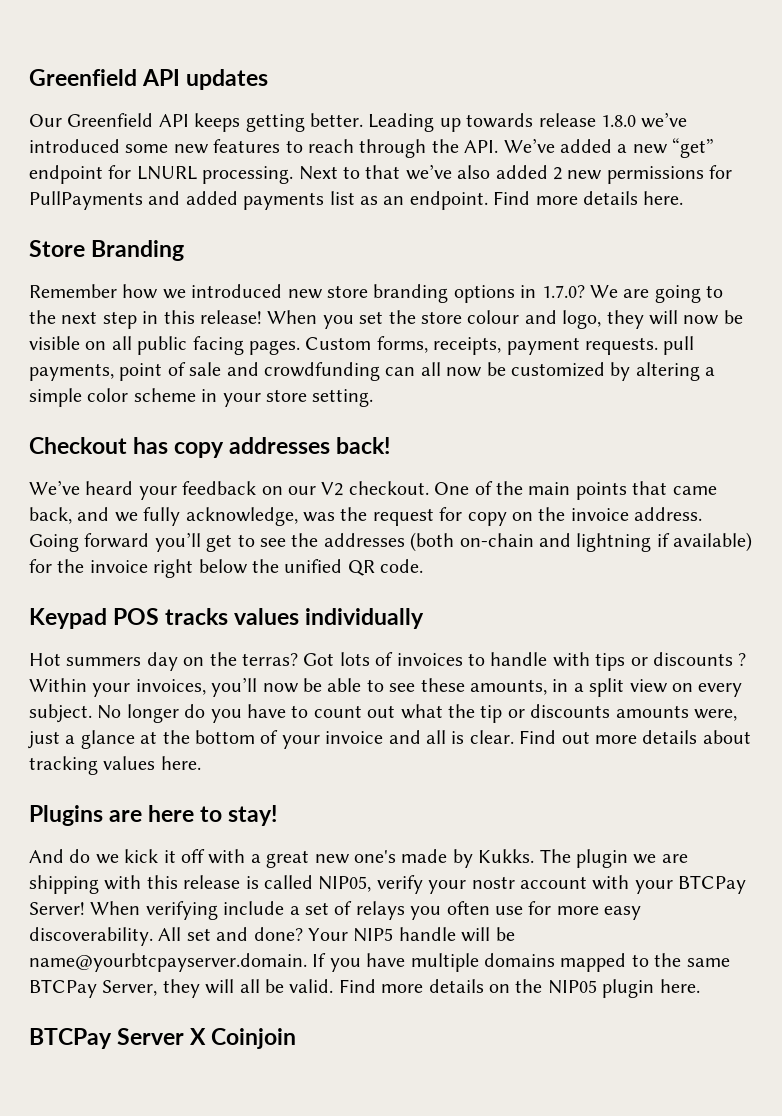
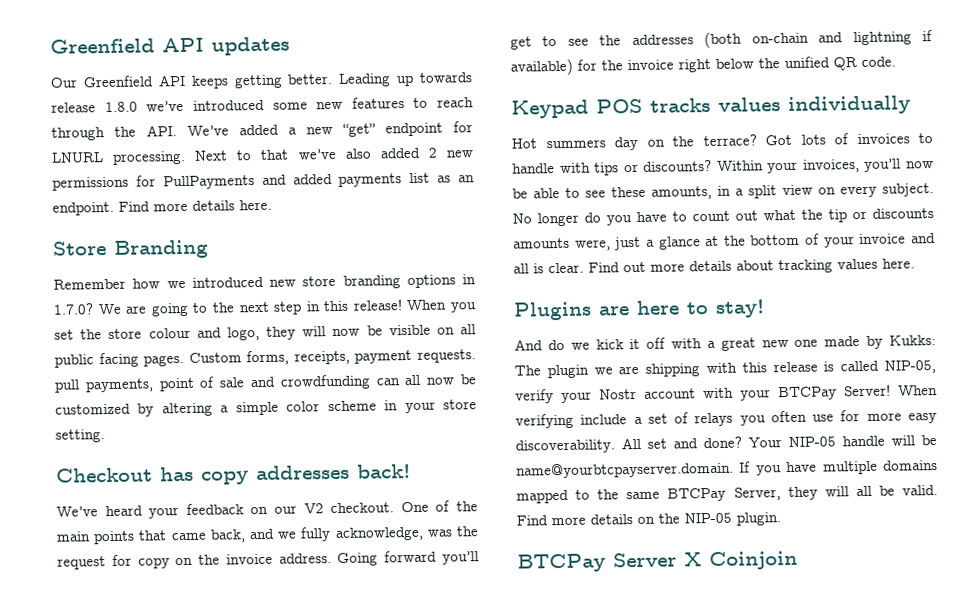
- Hot summers day on the terras?
+ Hot summers day on the terrace?
- Got lots of invoices to handle with tips or discounts ?
+ Got lots of invoices to handle with tips or discounts?
- And do we kick it off with a great new one's made by Kukks. The plugin we are shipping with this release is called NIP05, verify your nostr account with your BTCPay Server!
+ And do we kick it off with a great new one made by Kukks: The plugin we are shipping with this release is called NIP-05, verify your Nostr account with your BTCPay Server!
- Your NIP5 handle will be name@yourbtcpayserver.domain. If you have multiple domains mapped to the same BTCPay Server, they will all be valid.
+ Your NIP-05 handle will be name@yourbtcpayserver.domain. If you have multiple domains mapped to the same BTCPay Server, they will all be valid.
- Find more details on the NIP05 plugin here.
+ Find more details on the NIP-05 plugin.

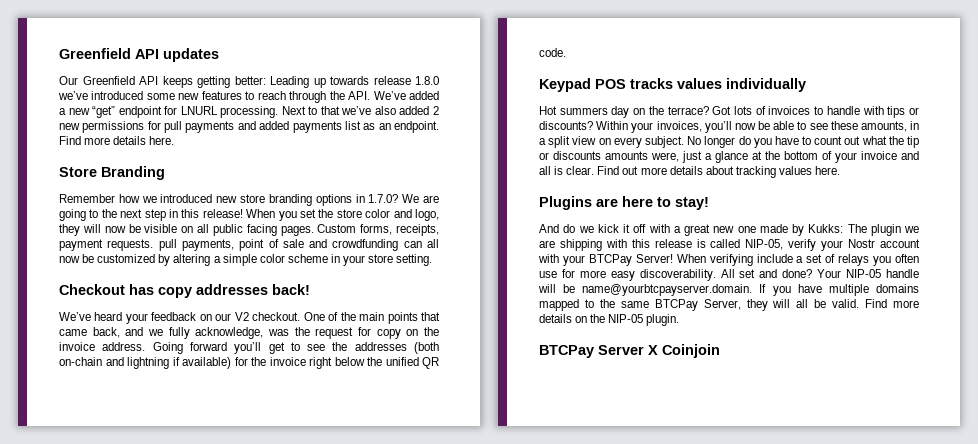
- Our Greenfield API keeps getting better. Leading up towards release 1.8.0 we’ve introduced some new features to reach through the API. We’ve added a new “get” endpoint for LNURL processing.
+ Our Greenfield API keeps getting better: Leading up towards release 1.8.0 we’ve introduced some new features to reach through the API. We’ve added a new “get” endpoint for LNURL processing.
- Next to that we’ve also added 2 new permissions for PullPayments and added payments list as an endpoint.
+ Next to that we’ve also added 2 new permissions for pull payments and added payments list as an endpoint.
- When you set the store colour and logo, they will now be visible on all public facing pages.
+ When you set the store color and logo, they will now be visible on all public facing pages.

